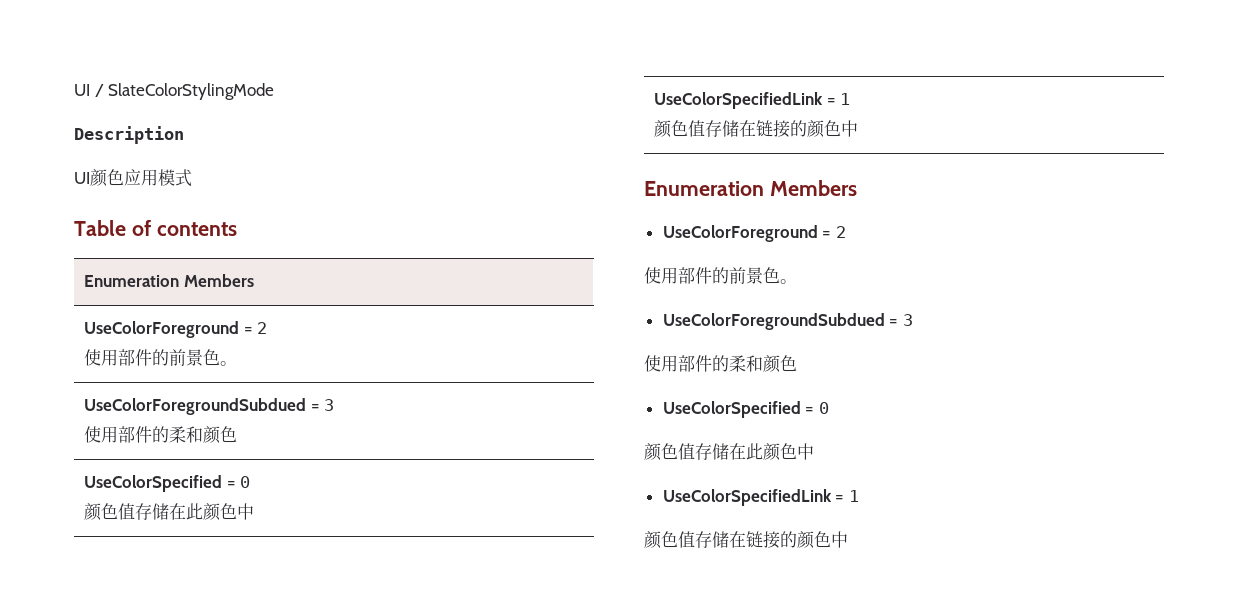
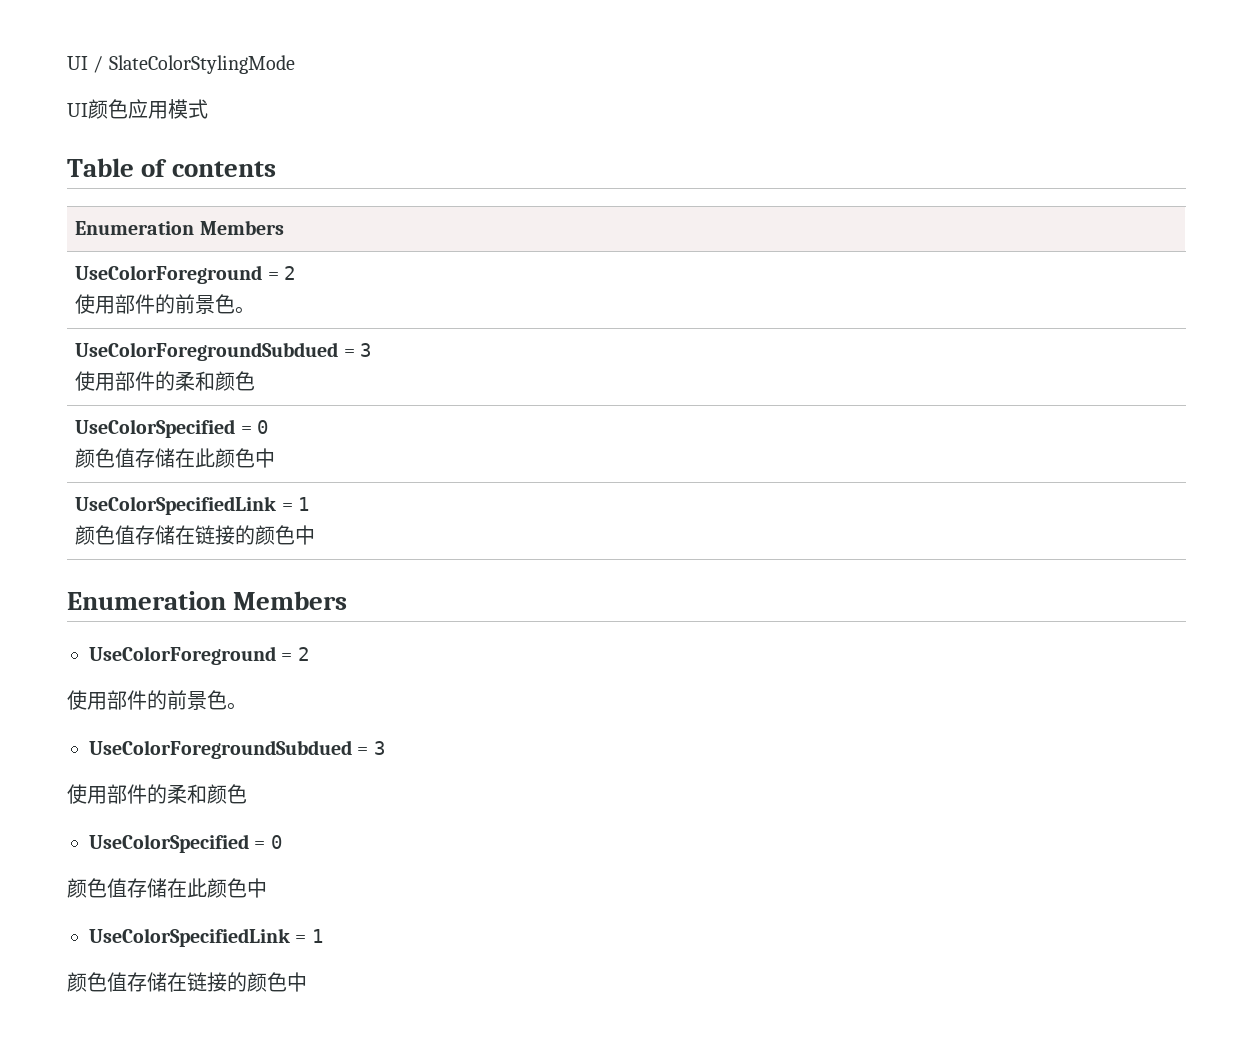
- Description

